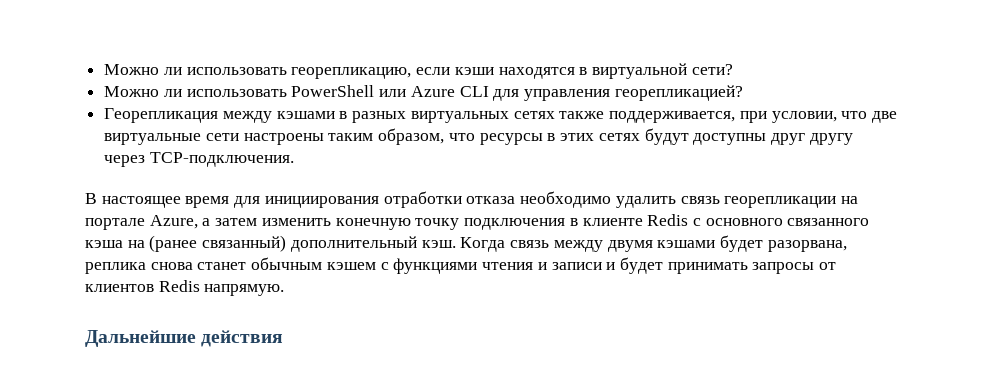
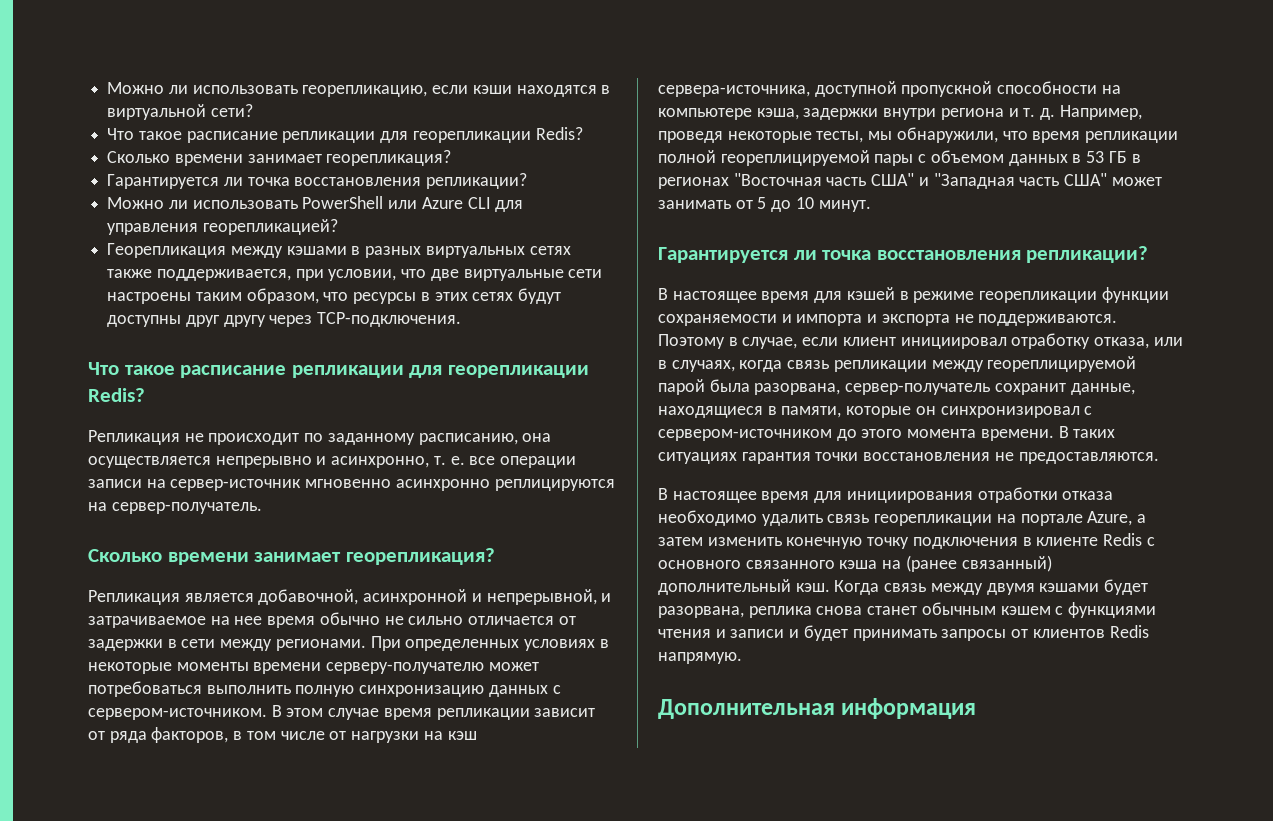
  Можно ли использовать георепликацию, если кэши находятся в виртуальной сети?
+ Что такое расписание репликации для георепликации Redis?
+ Сколько времени занимает георепликация?
+ Гарантируется ли точка восстановления репликации?
  Георепликация между кэшами в разных виртуальных сетях также поддерживается, при условии, что две виртуальные сети настроены таким образом, что ресурсы в этих сетях будут доступны друг другу через TCP-подключения.
+ Что такое расписание репликации для георепликации Redis?
+ Репликация не происходит по заданному расписанию, она осуществляется непрерывно и асинхронно, т. е. все операции записи на сервер-источник мгновенно асинхронно реплицируются на сервер-получатель.
+ Сколько времени занимает георепликация?
+ Репликация является добавочной, асинхронной и непрерывной, и затрачиваемое на нее время обычно не сильно отличается от задержки в сети между регионами. При определенных условиях в некоторые моменты времени серверу-получателю может потребоваться выполнить полную синхронизацию данных с сервером-источником. В этом случае время репликации зависит от ряда факторов, в том числе от нагрузки на кэш сервера-источника, доступной пропускной способности на компьютере кэша, задержки внутри региона и т. д. Например, проведя некоторые тесты, мы обнаружили, что время репликации полной геореплицируемой пары с объемом данных в 53 ГБ в регионах "Восточная часть США" и "Западная часть США" может занимать от 5 до 10 минут.
+ Гарантируется ли точка восстановления репликации?
+ В настоящее время для кэшей в режиме георепликации функции сохраняемости и импорта и экспорта не поддерживаются. Поэтому в случае, если клиент инициировал отработку отказа, или в случаях, когда связь репликации между геореплицируемой парой была разорвана, сервер-получатель сохранит данные, находящиеся в памяти, которые он синхронизировал с сервером-источником до этого момента времени. В таких ситуациях гарантия точки восстановления не предоставляются.
- Дальнейшие действия
+ Дополнительная информация

